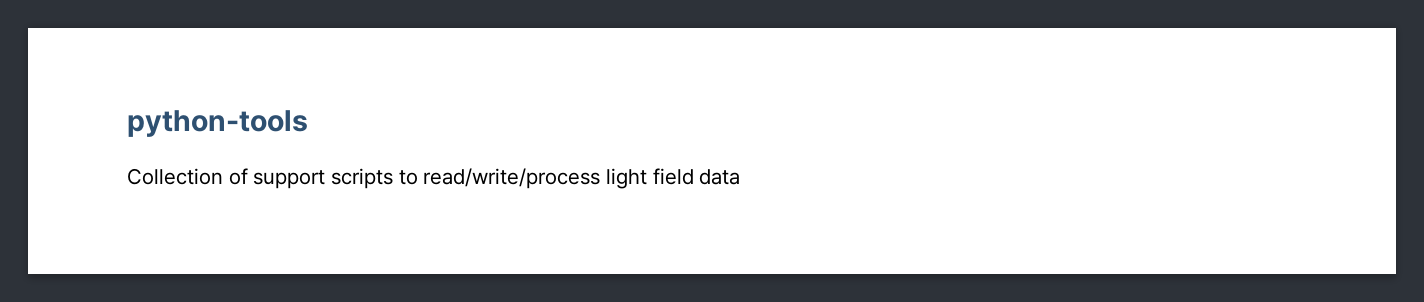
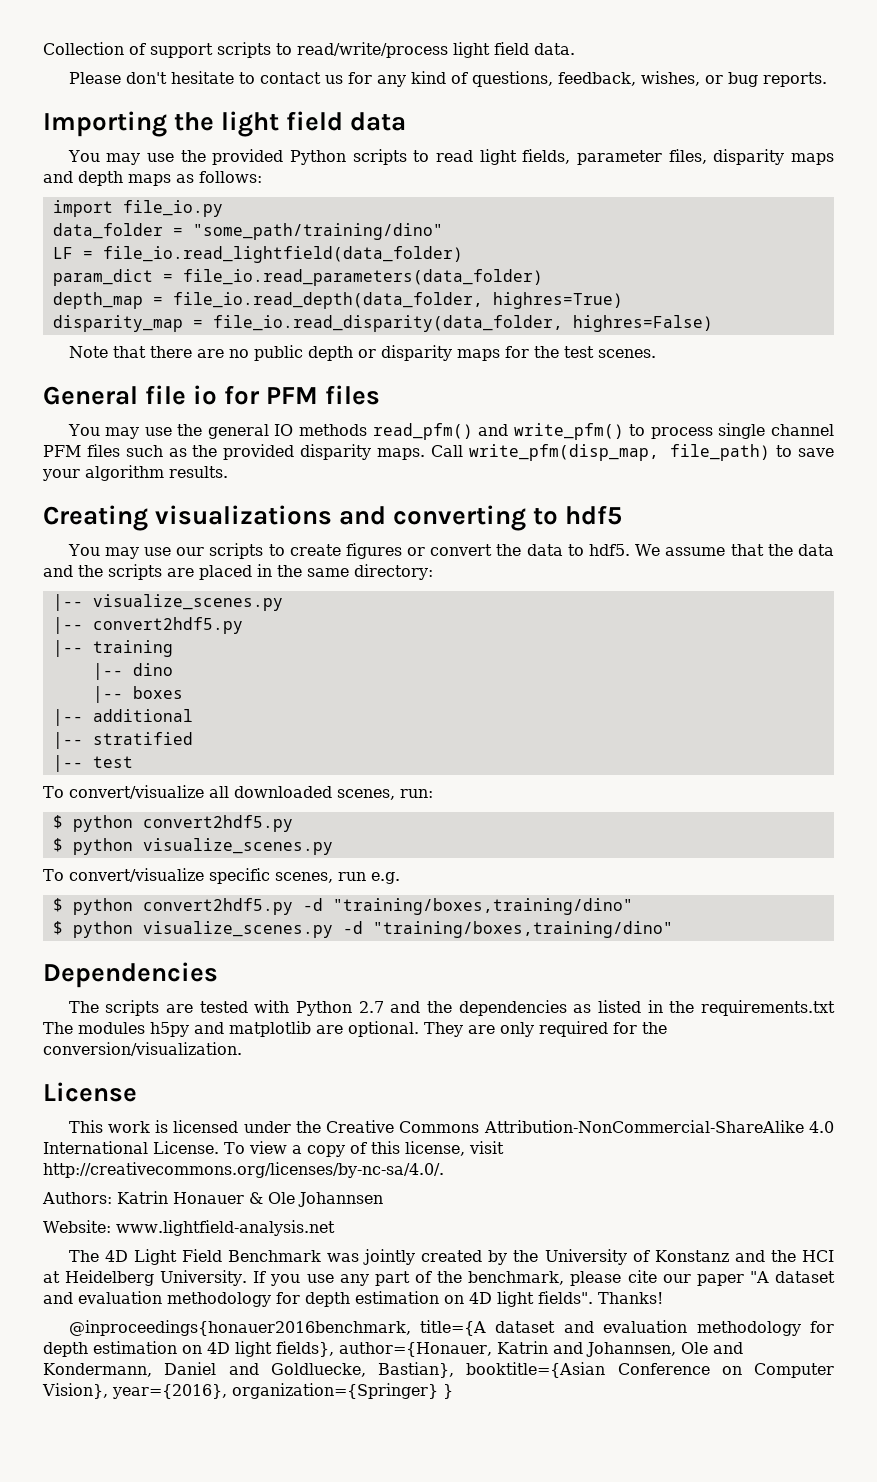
- python-tools
- Collection of support scripts to read/write/process light field data
+ Collection of support scripts to read/write/process light field data.
+ Please don't hesitate to contact us for any kind of questions, feedback, wishes, or bug reports.
+ Importing the light field data
+ You may use the provided Python scripts to read light fields, parameter files, disparity maps and depth maps as follows:
+ import file_io.py
+ data_folder = "some_path/training/dino"
+ LF = file_io.read_lightfield(data_folder)
+ param_dict = file_io.read_parameters(data_folder)
+ depth_map = file_io.read_depth(data_folder, highres=True)
+ disparity_map = file_io.read_disparity(data_folder, highres=False)
+ Note that there are no public depth or disparity maps for the test scenes.
+ General file io for PFM files
+ You may use the general IO methods read_pfm() and write_pfm() to process single channel PFM files such as the provided disparity maps. Call write_pfm(disp_map, file_path) to save your algorithm results.
+ Creating visualizations and converting to hdf5
+ You may use our scripts to create figures or convert the data to hdf5. We assume that the data and the scripts are placed in the same directory:
+ |-- visualize_scenes.py
+ |-- convert2hdf5.py
+ |-- training
+ |-- dino
+ |-- boxes
+ |-- additional
+ |-- stratified
+ |-- test
+ To convert/visualize all downloaded scenes, run:
+ $ python convert2hdf5.py
+ $ python visualize_scenes.py
+ To convert/visualize specific scenes, run e.g.
+ $ python convert2hdf5.py -d "training/boxes,training/dino"
+ $ python visualize_scenes.py -d "training/boxes,training/dino"
+ Dependencies
+ The scripts are tested with Python 2.7 and the dependencies as listed in the requirements.txt The modules h5py and matplotlib are optional. They are only required for the conversion/visualization.
+ License
+ This work is licensed under the Creative Commons Attribution-NonCommercial-ShareAlike 4.0 International License. To view a copy of this license, visit http://creativecommons.org/licenses/by-nc-sa/4.0/.
+ Authors: Katrin Honauer & Ole Johannsen
+ Website: www.lightfield-analysis.net
+ The 4D Light Field Benchmark was jointly created by the University of Konstanz and the HCI at Heidelberg University. If you use any part of the benchmark, please cite our paper "A dataset and evaluation methodology for depth estimation on 4D light fields". Thanks!
+ @inproceedings{honauer2016benchmark, title={A dataset and evaluation methodology for depth estimation on 4D light fields}, author={Honauer, Katrin and Johannsen, Ole and Kondermann, Daniel and Goldluecke, Bastian}, booktitle={Asian Conference on Computer Vision}, year={2016}, organization={Springer} }

